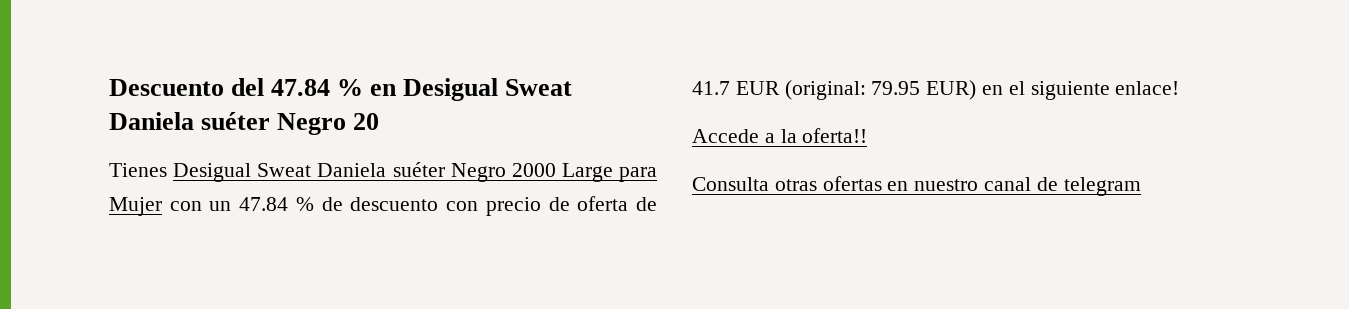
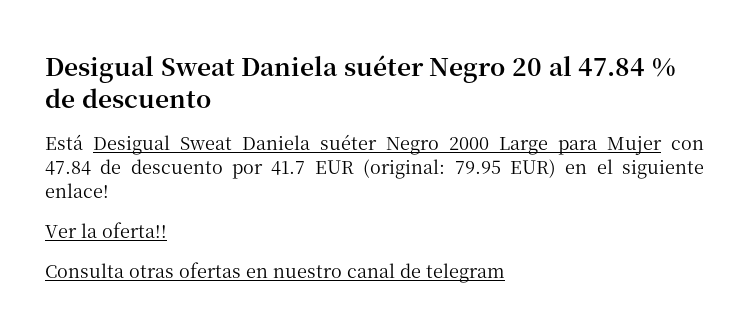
- Descuento del 47.84 % en Desigual Sweat Daniela suéter Negro 20
- Tienes Desigual Sweat Daniela suéter Negro 2000 Large para Mujer con un 47.84 % de descuento con precio de oferta de 41.7 EUR (original: 79.95 EUR) en el siguiente enlace!
+ Desigual Sweat Daniela suéter Negro 20 al 47.84 % de descuento
+ Está Desigual Sweat Daniela suéter Negro 2000 Large para Mujer con 47.84 de descuento por 41.7 EUR (original: 79.95 EUR) en el siguiente enlace!
- Accede a la oferta!!
+ Ver la oferta!!

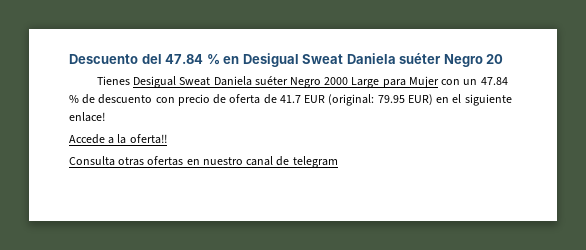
- Desigual Sweat Daniela suéter Negro 20 al 47.84 % de descuento
- Está Desigual Sweat Daniela suéter Negro 2000 Large para Mujer con 47.84 de descuento por 41.7 EUR (original: 79.95 EUR) en el siguiente enlace!
+ Descuento del 47.84 % en Desigual Sweat Daniela suéter Negro 20
+ Tienes Desigual Sweat Daniela suéter Negro 2000 Large para Mujer con un 47.84 % de descuento con precio de oferta de 41.7 EUR (original: 79.95 EUR) en el siguiente enlace!
- Ver la oferta!!
+ Accede a la oferta!!

